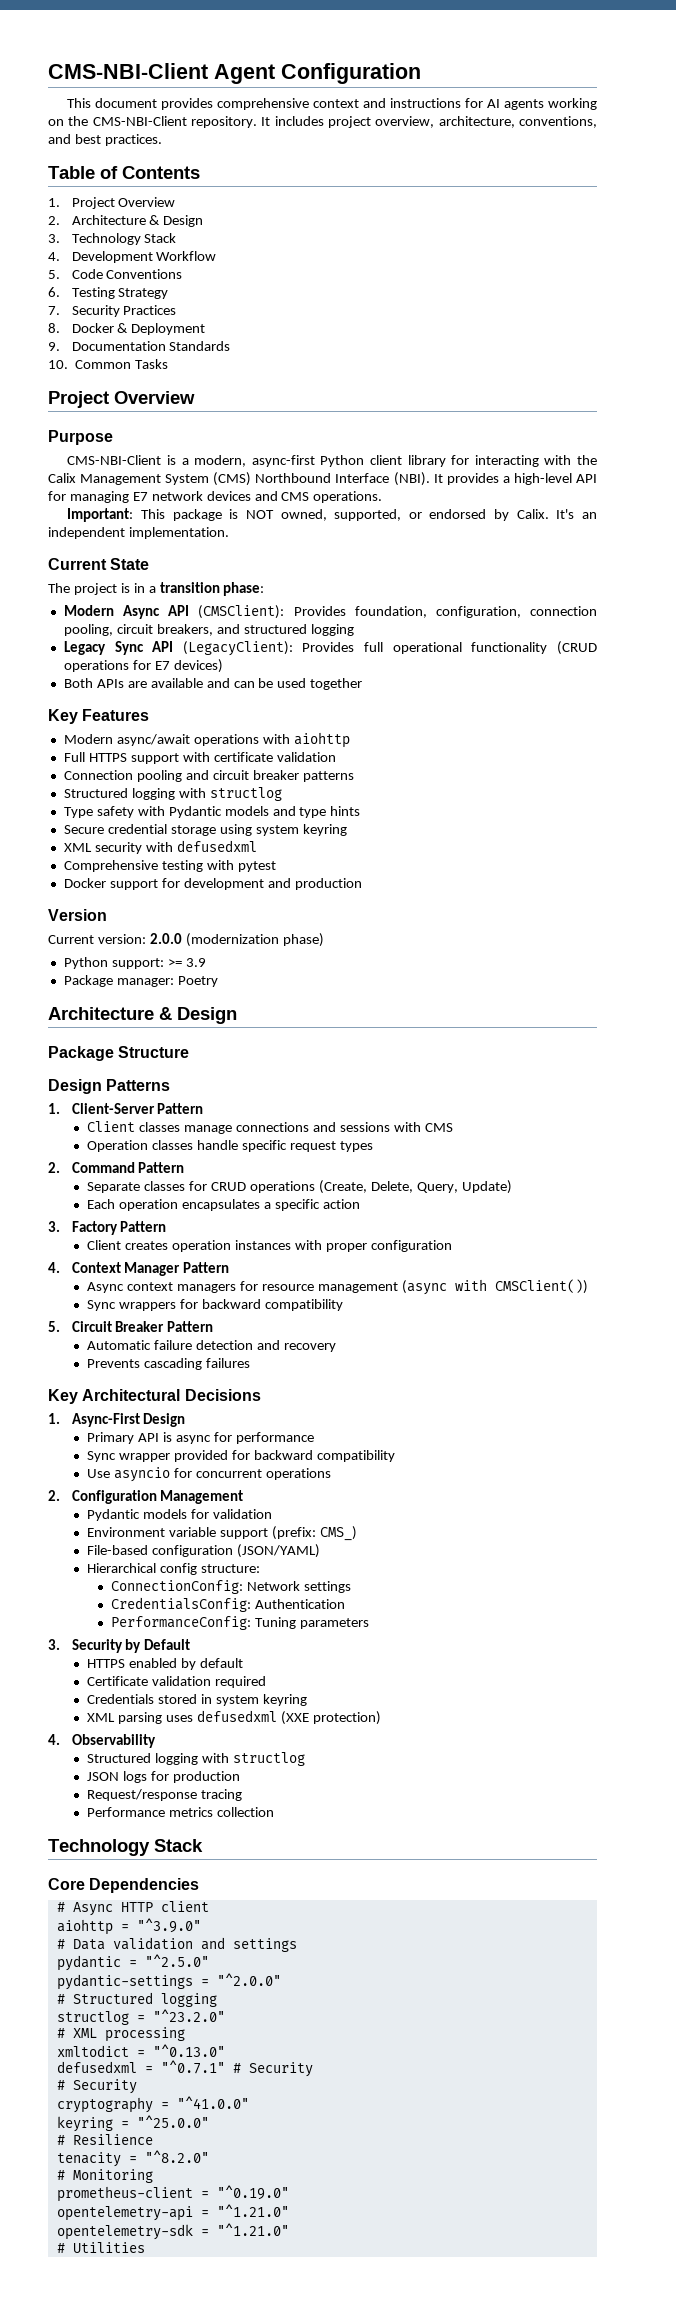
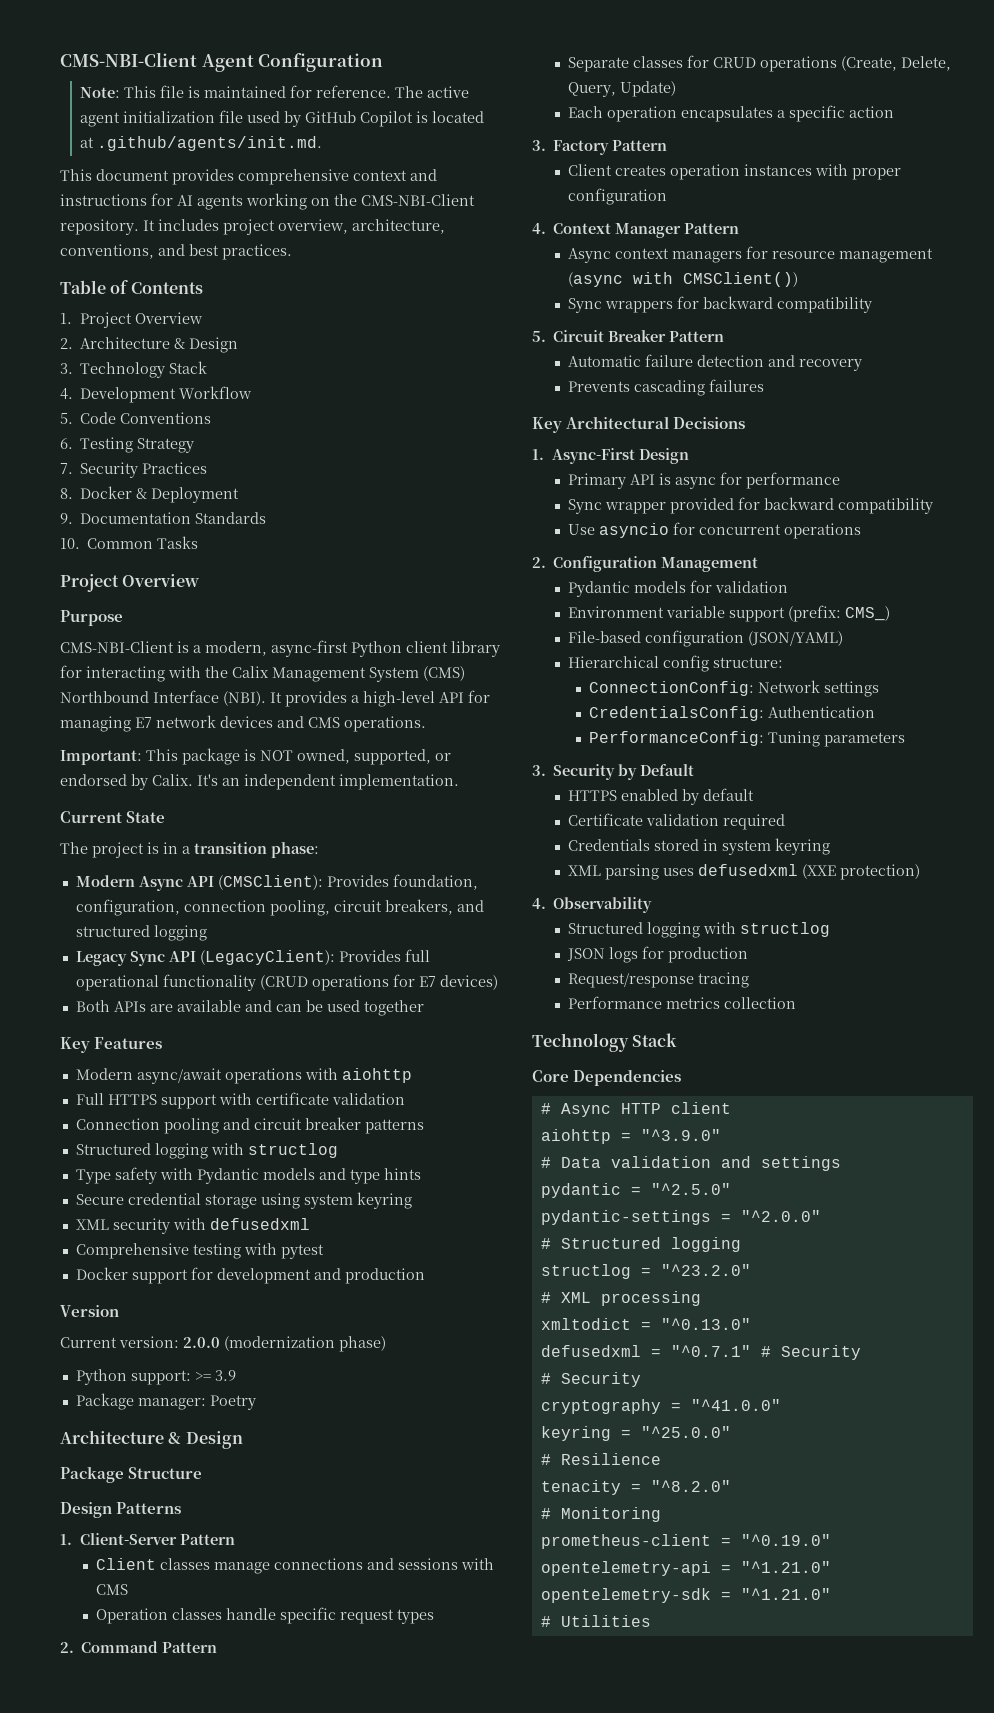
+ Note: This file is maintained for reference. The active agent initialization file used by GitHub Copilot is located at .github/agents/init.md.

